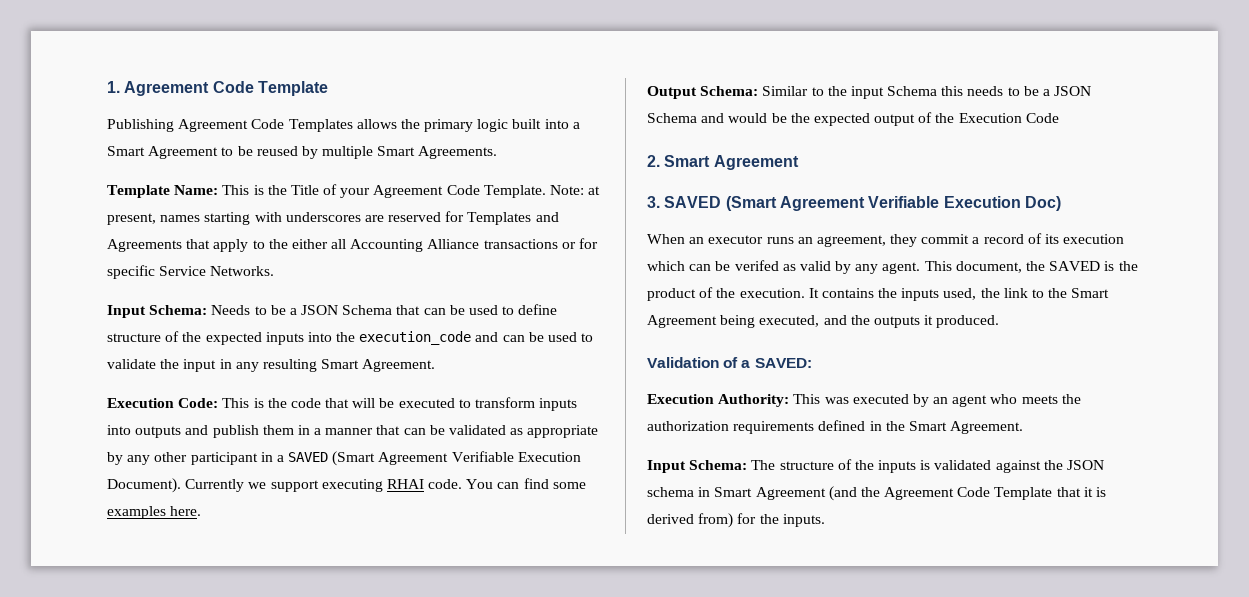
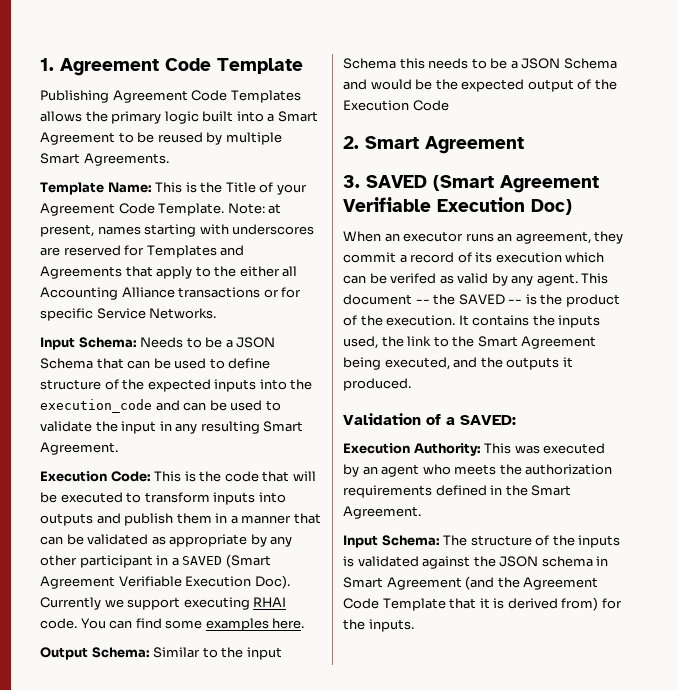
- Execution Code: This is the code that will be executed to transform inputs into outputs and publish them in a manner that can be validated as appropriate by any other participant in a SAVED (Smart Agreement Verifiable Execution Document).
+ Execution Code: This is the code that will be executed to transform inputs into outputs and publish them in a manner that can be validated as appropriate by any other participant in a SAVED (Smart Agreement Verifiable Execution Doc).
- This document, the SAVED is the product of the execution.
+ This document -- the SAVED -- is the product of the execution.

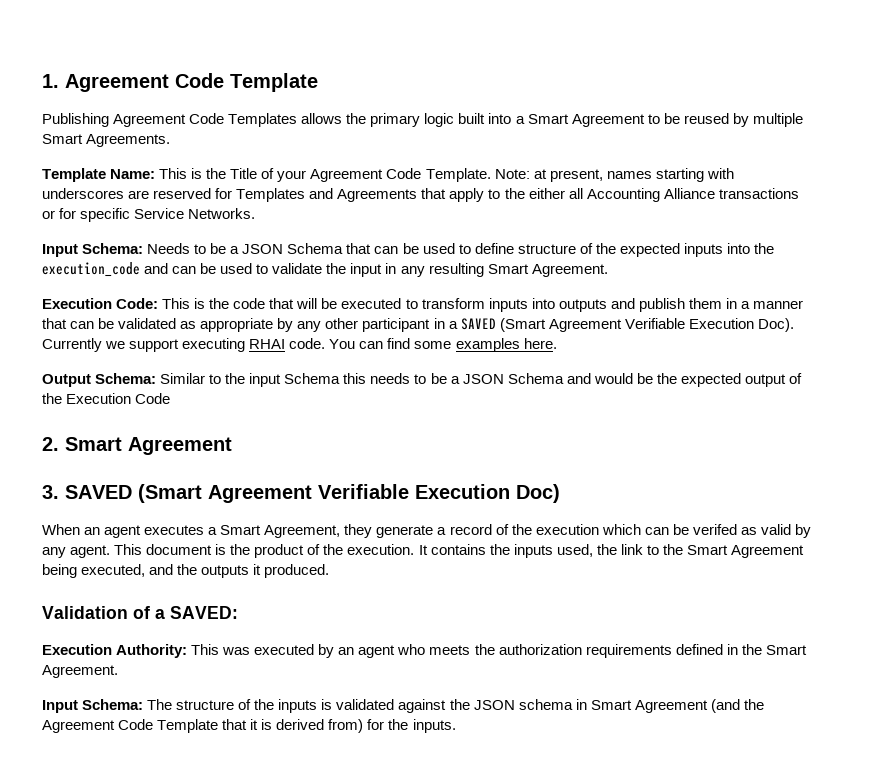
- When an executor runs an agreement, they commit a record of its execution which can be verifed as valid by any agent.
+ When an agent executes a Smart Agreement, they generate a record of the execution which can be verifed as valid by any agent.
- This document -- the SAVED -- is the product of the execution.
+ This document is the product of the execution.

